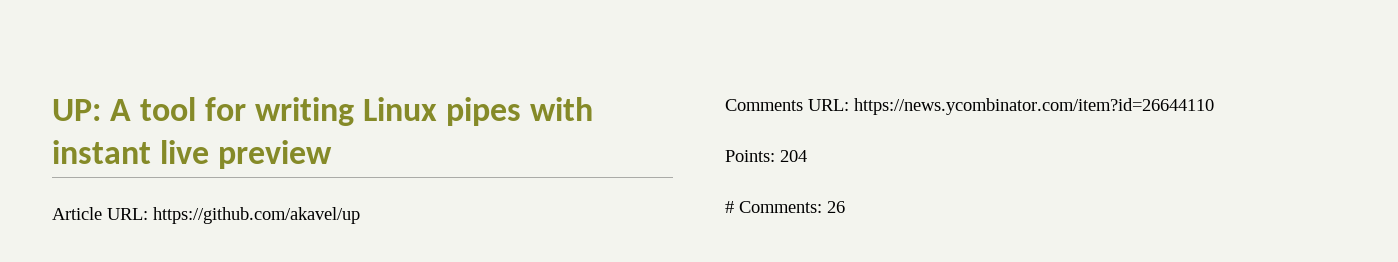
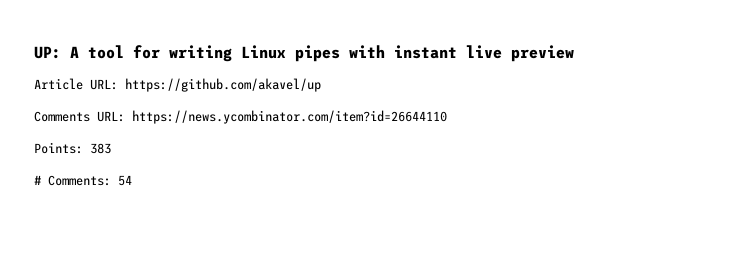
- Points: 204
+ Points: 383
- # Comments: 26
+ # Comments: 54

